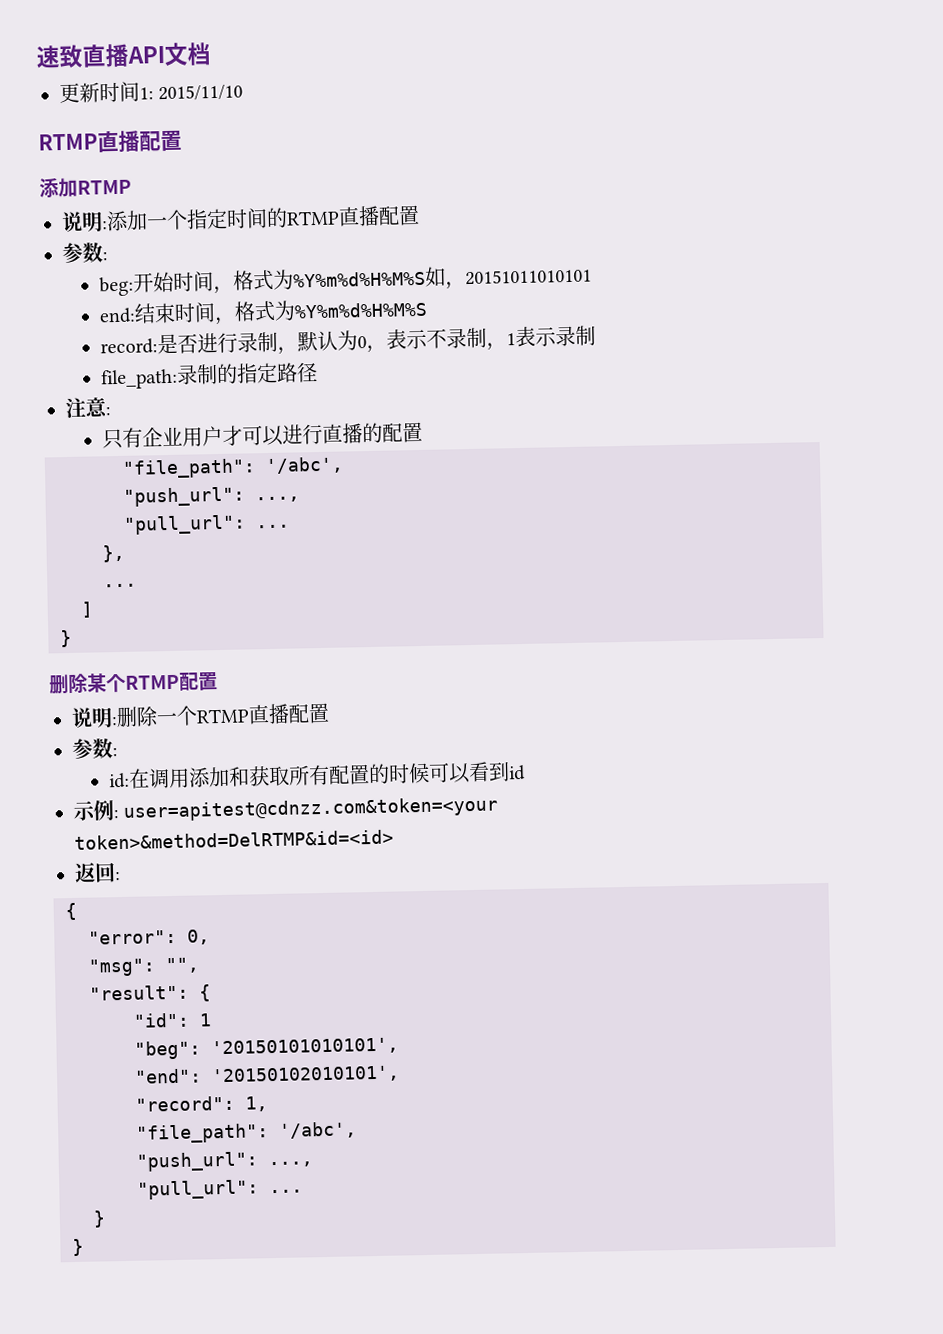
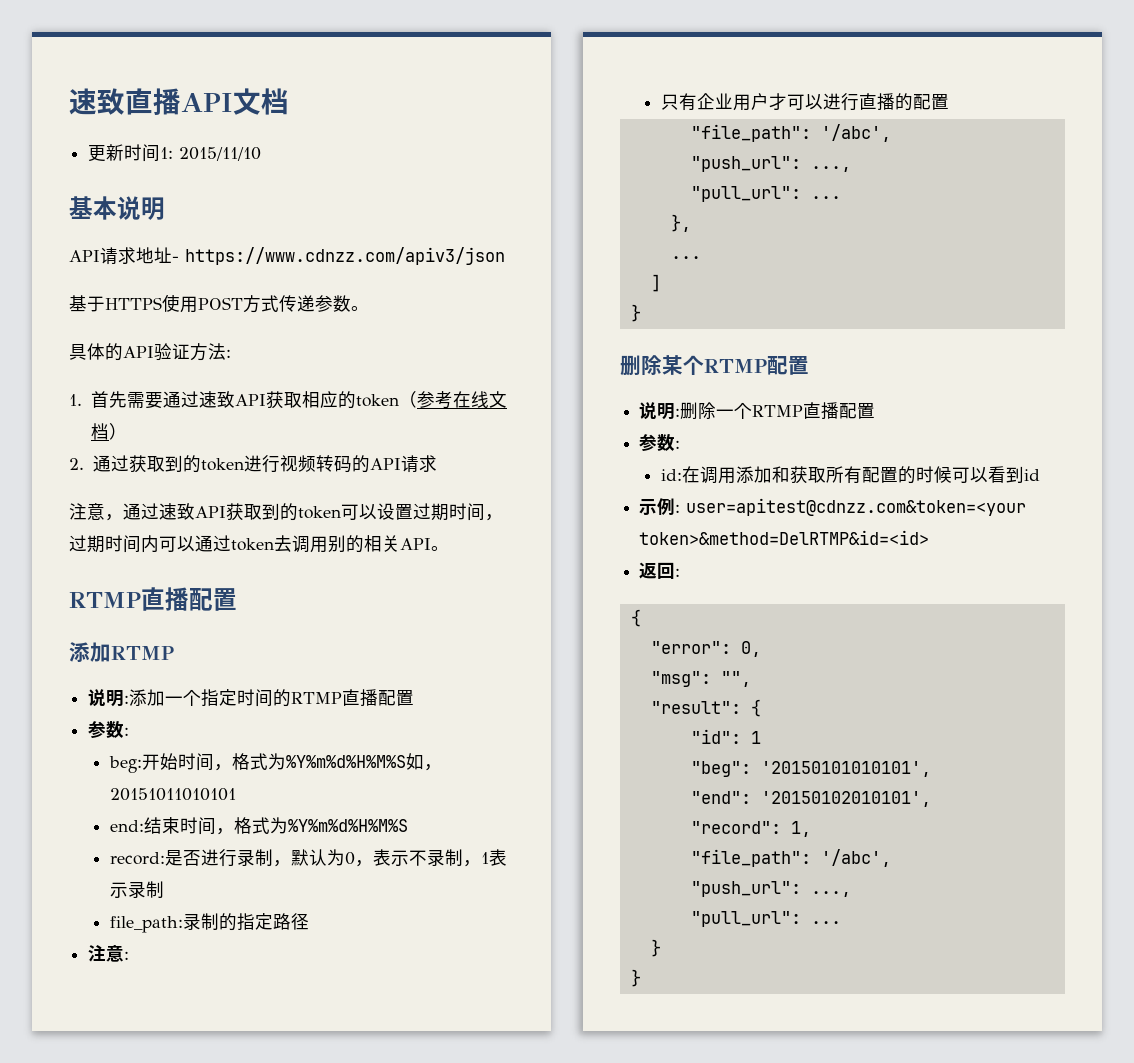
+ 基本说明
+ API请求地址- https://www.cdnzz.com/apiv3/json
+ 基于HTTPS使用POST方式传递参数。
+ 具体的API验证方法:
+ 1.首先需要通过速致API获取相应的token（参考在线文档）
+ 2.通过获取到的token进行视频转码的API请求
+ 注意，通过速致API获取到的token可以设置过期时间，过期时间内可以通过token去调用别的相关API。

